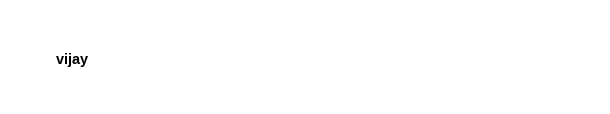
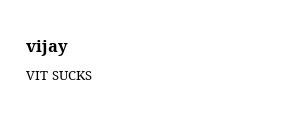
+ VIT SUCKS

